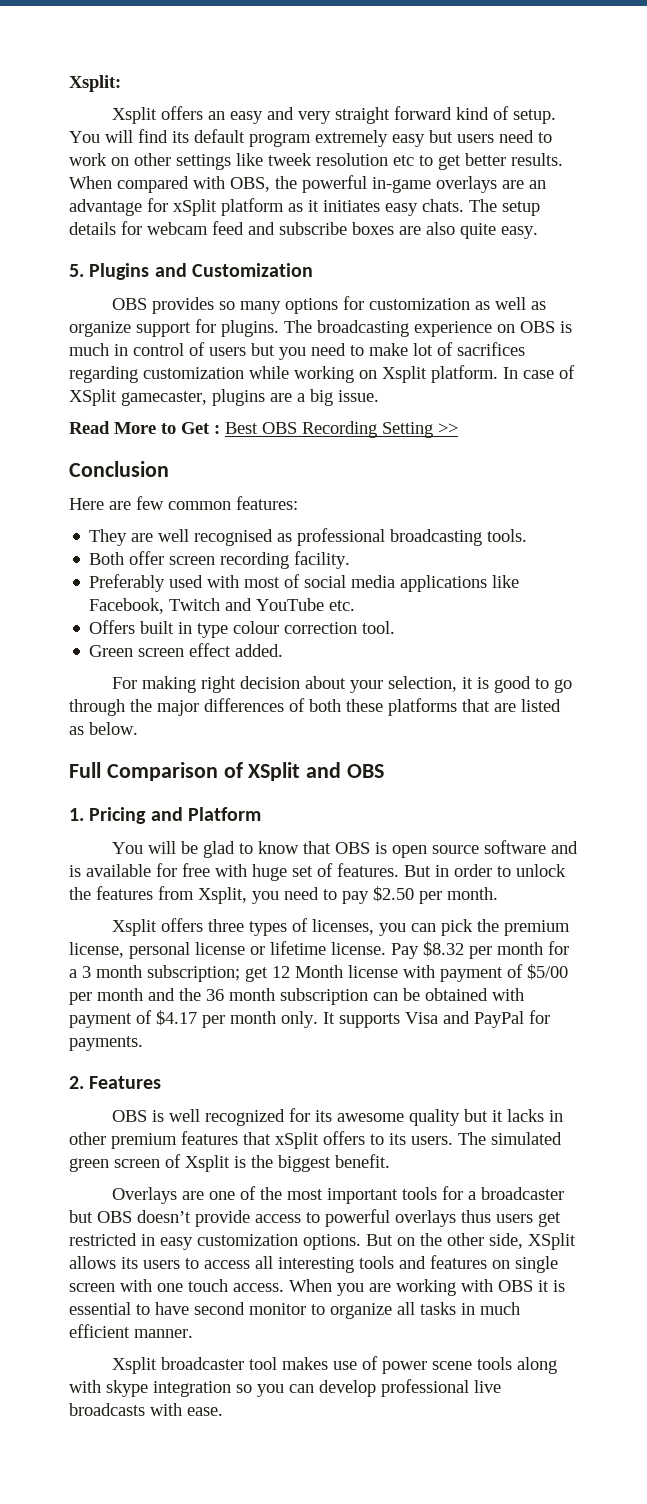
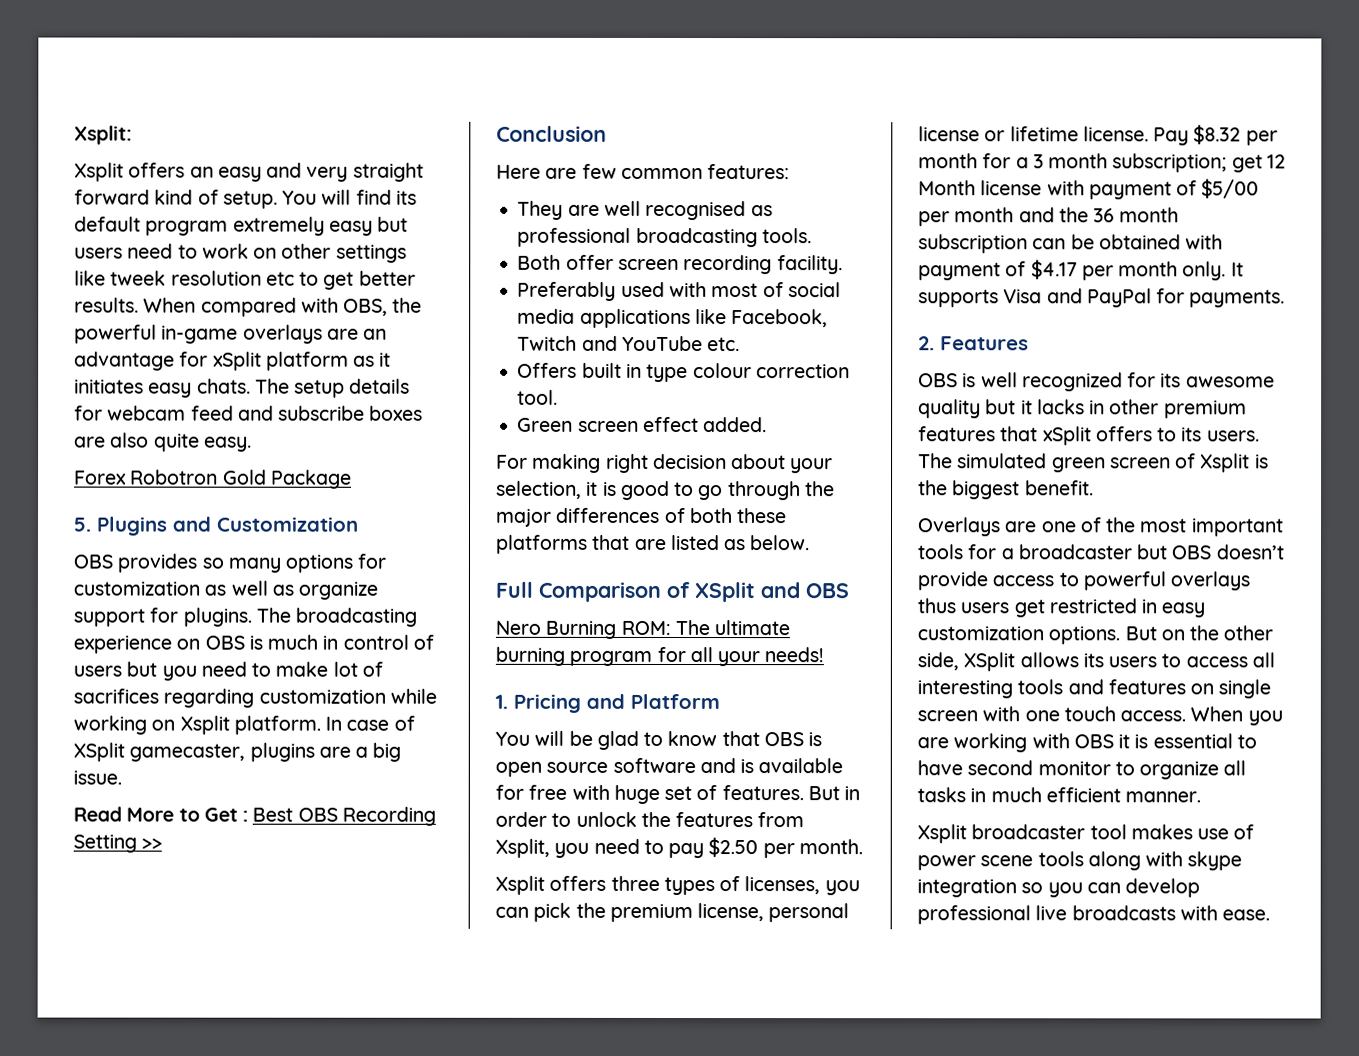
+ Forex Robotron Gold Package
+ Nero Burning ROM: The ultimate burning program for all your needs!

